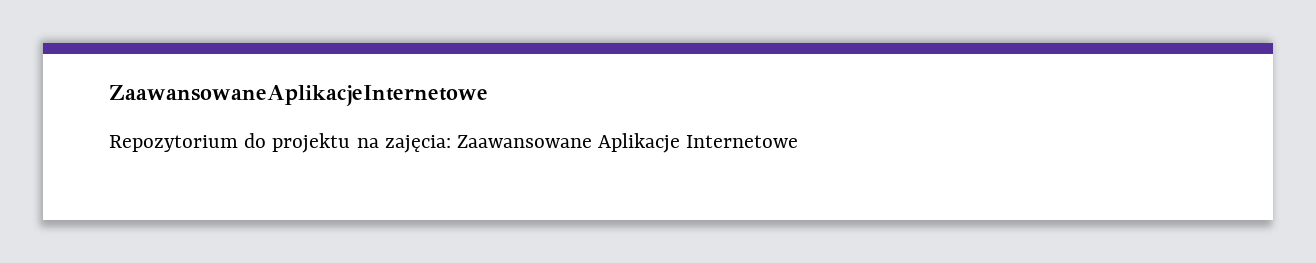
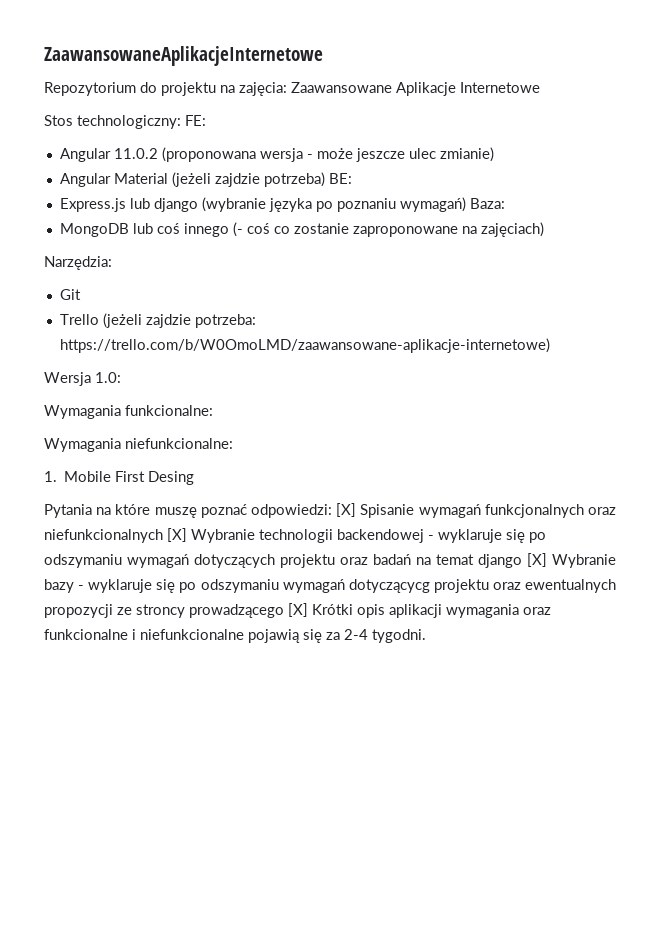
+ Stos technologiczny: FE:
+ Angular 11.0.2 (proponowana wersja - może jeszcze ulec zmianie)
+ Angular Material (jeżeli zajdzie potrzeba) BE:
+ Express.js lub django (wybranie języka po poznaniu wymagań) Baza:
+ MongoDB lub coś innego (- coś co zostanie zaproponowane na zajęciach)
+ Narzędzia:
+ Git
+ Trello (jeżeli zajdzie potrzeba: https://trello.com/b/W0OmoLMD/zaawansowane-aplikacje-internetowe)
+ Wersja 1.0:
+ Wymagania funkcionalne:
+ Wymagania niefunkcionalne:
+ 1. Mobile First Desing
+ Pytania na które muszę poznać odpowiedzi: [X] Spisanie wymagań funkcjonalnych oraz niefunkcionalnych [X] Wybranie technologii backendowej - wyklaruje się po odszymaniu wymagań dotyczących projektu oraz badań na temat django [X] Wybranie bazy - wyklaruje się po odszymaniu wymagań dotyczącycg projektu oraz ewentualnych propozycji ze stroncy prowadzącego [X] Krótki opis aplikacji wymagania oraz funkcionalne i niefunkcionalne pojawią się za 2-4 tygodni.

